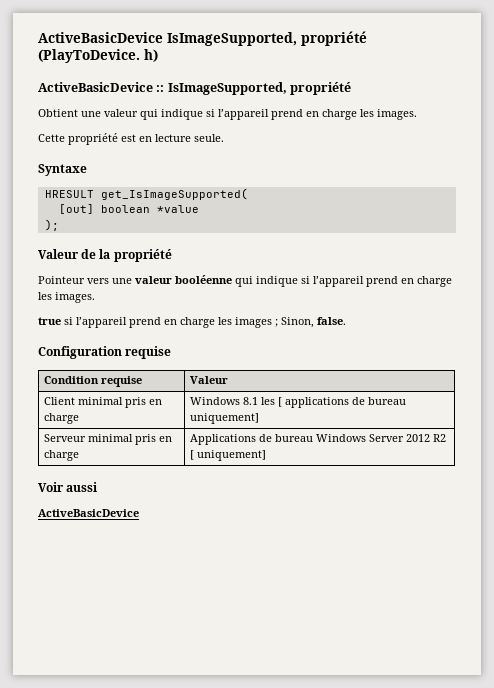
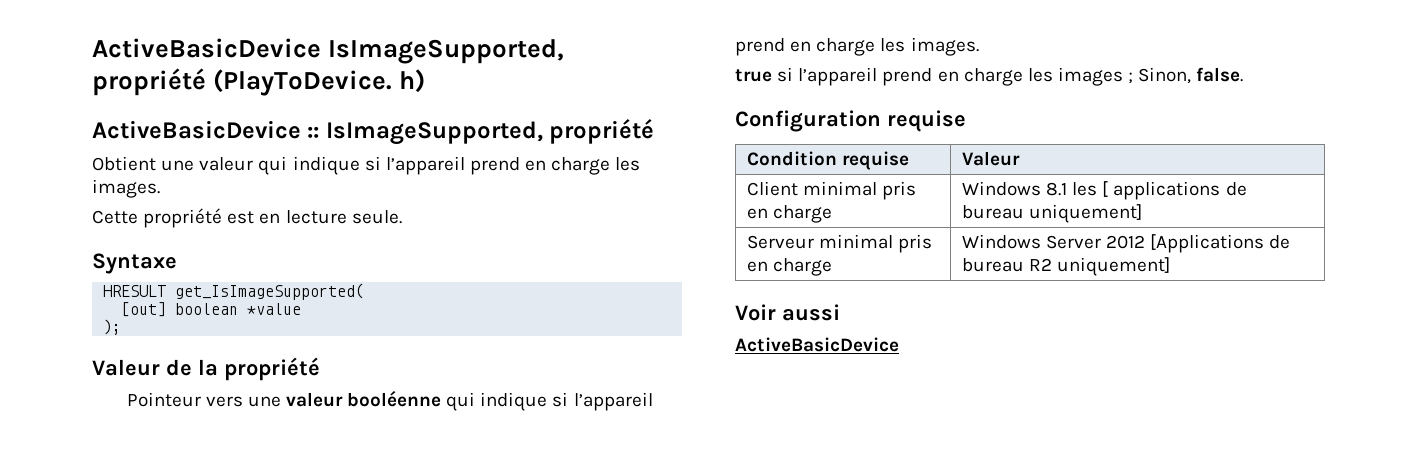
- Serveur minimal pris en charge | Applications de bureau Windows Server 2012 R2 [ uniquement]
+ Serveur minimal pris en charge | Windows Server 2012 [Applications de bureau R2 uniquement]

